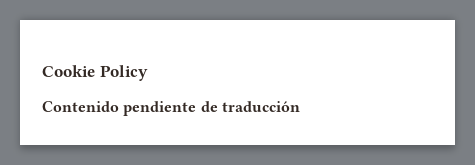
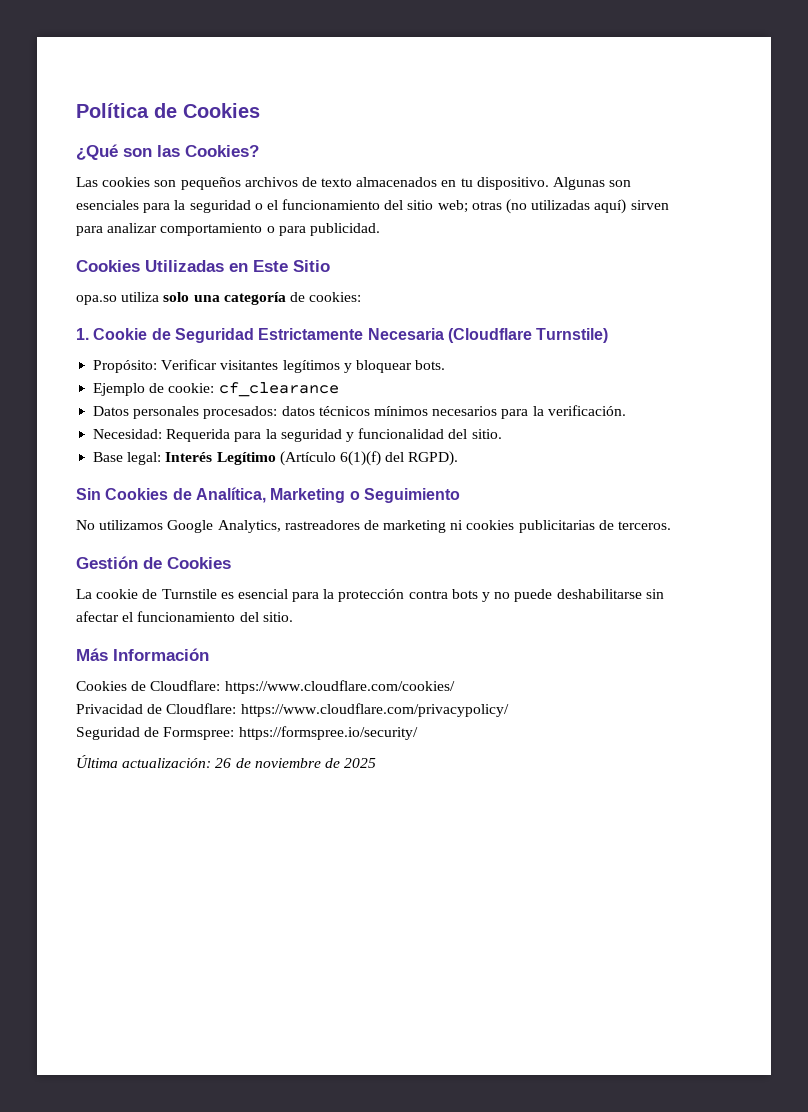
- Cookie Policy
- Contenido pendiente de traducción
+ Política de Cookies
+ ¿Qué son las Cookies?
+ Las cookies son pequeños archivos de texto almacenados en tu dispositivo. Algunas son esenciales para la seguridad o el funcionamiento del sitio web; otras (no utilizadas aquí) sirven para analizar comportamiento o para publicidad.
+ Cookies Utilizadas en Este Sitio
+ opa.so utiliza solo una categoría de cookies:
+ 1. Cookie de Seguridad Estrictamente Necesaria (Cloudflare Turnstile)
+ Propósito: Verificar visitantes legítimos y bloquear bots.
+ Ejemplo de cookie: cf_clearance
+ Datos personales procesados: datos técnicos mínimos necesarios para la verificación.
+ Necesidad: Requerida para la seguridad y funcionalidad del sitio.
+ Base legal: Interés Legítimo (Artículo 6(1)(f) del RGPD).
+ Sin Cookies de Analítica, Marketing o Seguimiento
+ No utilizamos Google Analytics, rastreadores de marketing ni cookies publicitarias de terceros.
+ Gestión de Cookies
+ La cookie de Turnstile es esencial para la protección contra bots y no puede deshabilitarse sin afectar el funcionamiento del sitio.
+ Más Información
+ Cookies de Cloudflare: https://www.cloudflare.com/cookies/
+ Privacidad de Cloudflare: https://www.cloudflare.com/privacypolicy/
+ Seguridad de Formspree: https://formspree.io/security/
+ Última actualización: 26 de noviembre de 2025

